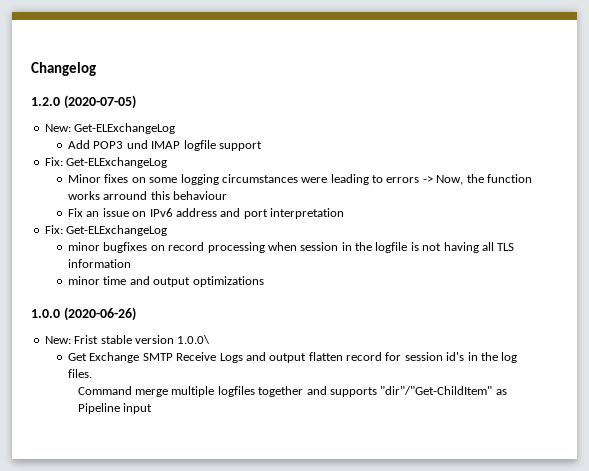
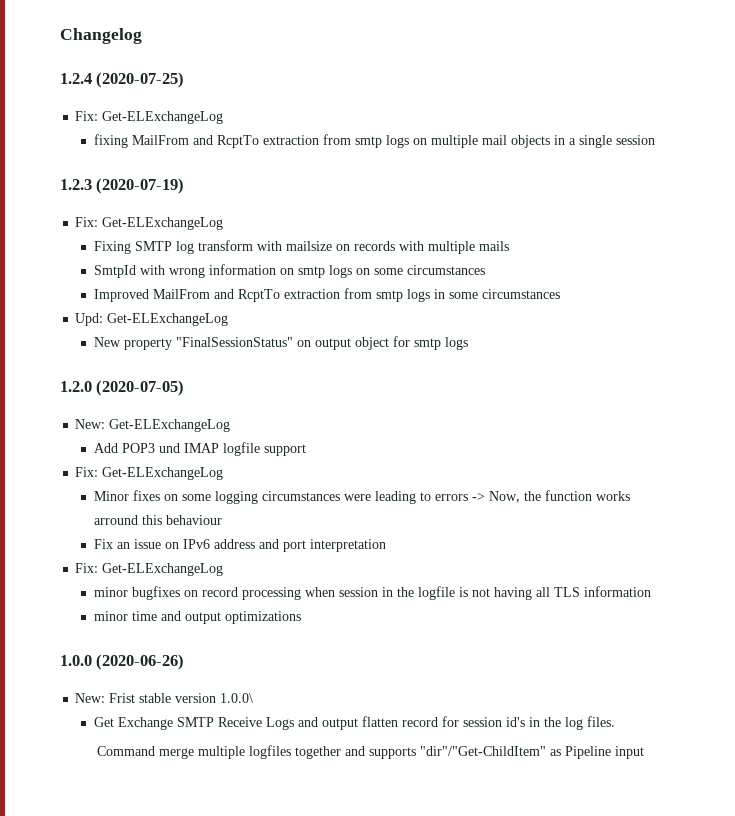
+ 1.2.4 (2020-07-25)
+ Fix: Get-ELExchangeLog
+ fixing MailFrom and RcptTo extraction from smtp logs on multiple mail objects in a single session
+ 1.2.3 (2020-07-19)
+ Fix: Get-ELExchangeLog
+ Fixing SMTP log transform with mailsize on records with multiple mails
+ SmtpId with wrong information on smtp logs on some circumstances
+ Improved MailFrom and RcptTo extraction from smtp logs in some circumstances
+ Upd: Get-ELExchangeLog
+ New property "FinalSessionStatus" on output object for smtp logs

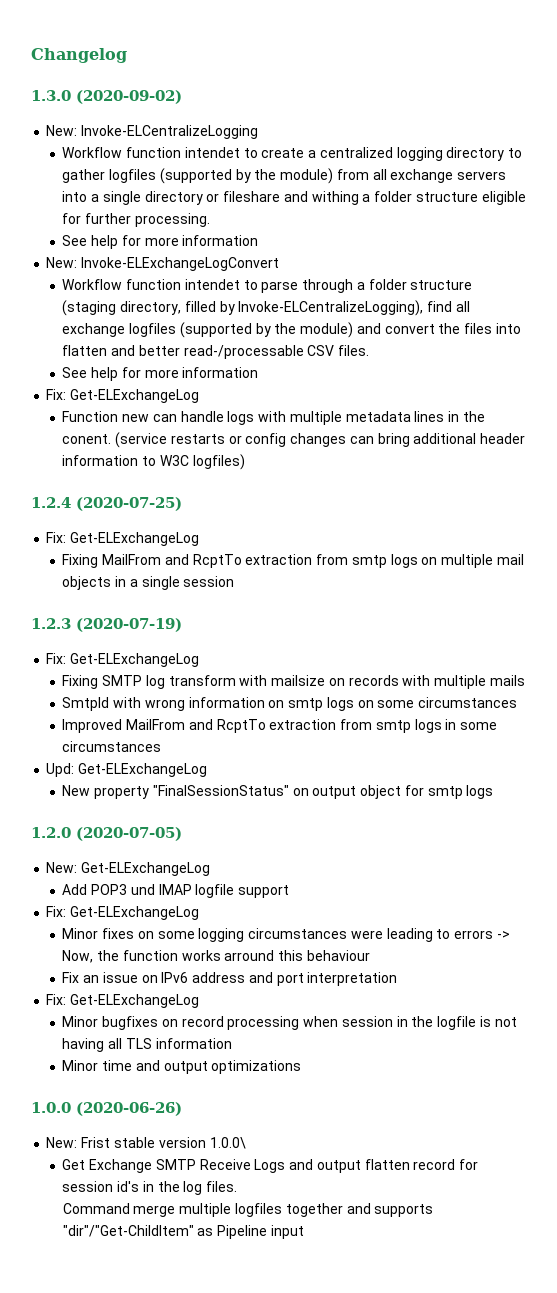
+ 1.3.0 (2020-09-02)
+ New: Invoke-ELCentralizeLogging
+ Workflow function intendet to create a centralized logging directory to gather logfiles (supported by the module) from all exchange servers into a single directory or fileshare and withing a folder structure eligible for further processing.
+ See help for more information
+ New: Invoke-ELExchangeLogConvert
+ Workflow function intendet to parse through a folder structure (staging directory, filled by Invoke-ELCentralizeLogging), find all exchange logfiles (supported by the module) and convert the files into flatten and better read-/processable CSV files.
+ See help for more information
+ Fix: Get-ELExchangeLog
+ Function new can handle logs with multiple metadata lines in the conent. (service restarts or config changes can bring additional header information to W3C logfiles)
- fixing MailFrom and RcptTo extraction from smtp logs on multiple mail objects in a single session
+ Fixing MailFrom and RcptTo extraction from smtp logs on multiple mail objects in a single session
- minor bugfixes on record processing when session in the logfile is not having all TLS information
+ Minor bugfixes on record processing when session in the logfile is not having all TLS information
- minor time and output optimizations
+ Minor time and output optimizations

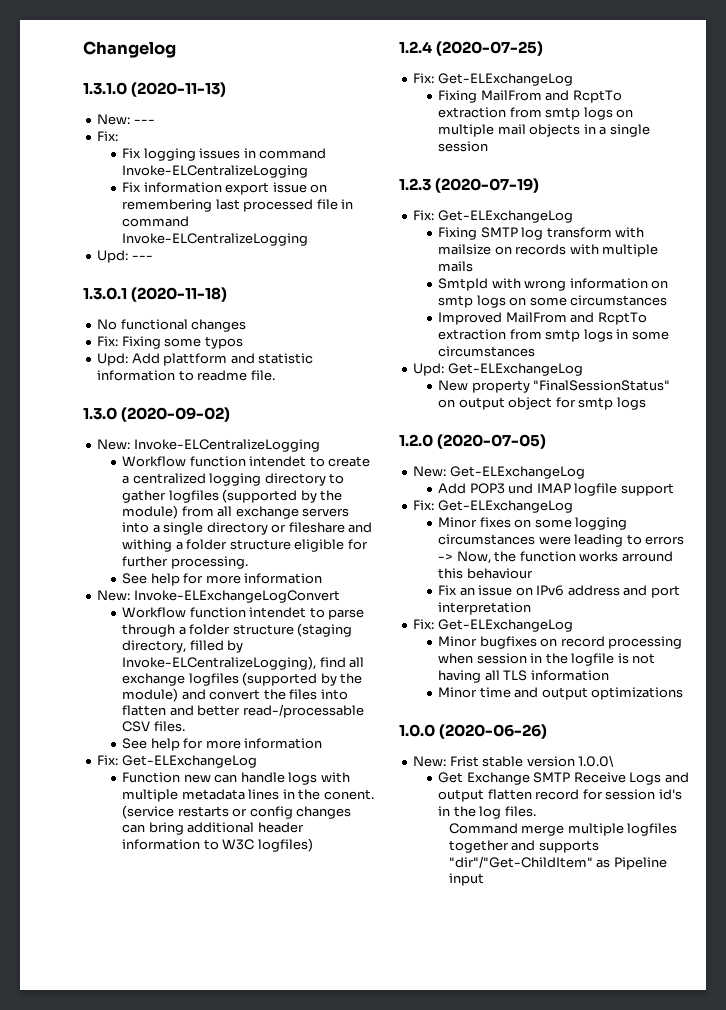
+ 1.3.1.0 (2020-11-13)
+ New: ---
+ Fix:
+ Fix logging issues in command Invoke-ELCentralizeLogging
+ Fix information export issue on remembering last processed file in command Invoke-ELCentralizeLogging
+ Upd: ---
+ 1.3.0.1 (2020-11-18)
+ No functional changes
+ Fix: Fixing some typos
+ Upd: Add plattform and statistic information to readme file.

